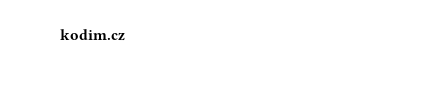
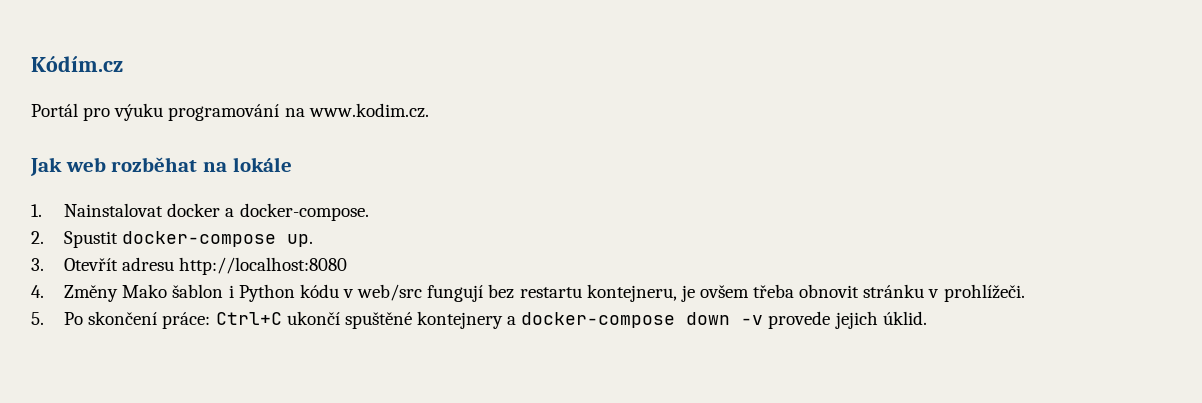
- kodim.cz
+ Kódím.cz
+ Portál pro výuku programování na www.kodim.cz.
+ Jak web rozběhat na lokále
+ 1. Nainstalovat docker a docker-compose.
+ 2. Spustit docker-compose up.
+ 3. Otevřít adresu http://localhost:8080
+ 4. Změny Mako šablon i Python kódu v web/src fungují bez restartu kontejneru, je ovšem třeba obnovit stránku v prohlížeči.
+ 5. Po skončení práce: Ctrl+C ukončí spuštěné kontejnery a docker-compose down -v provede jejich úklid.

